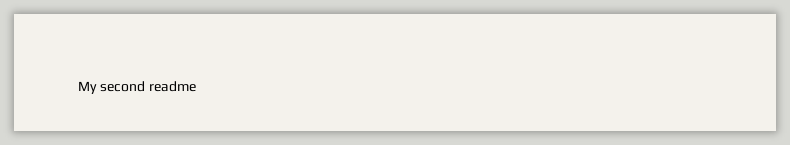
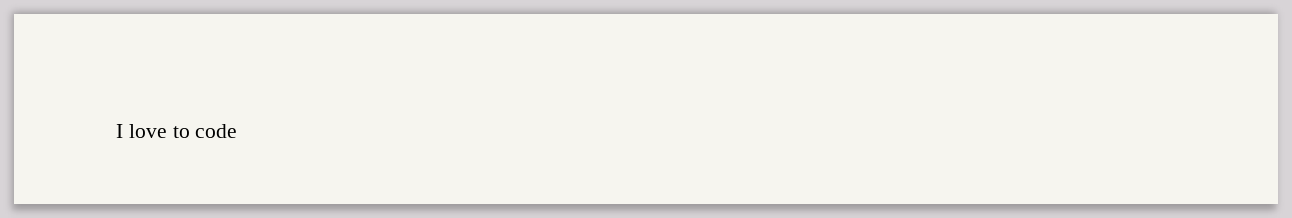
- My second readme
+ I love to code

